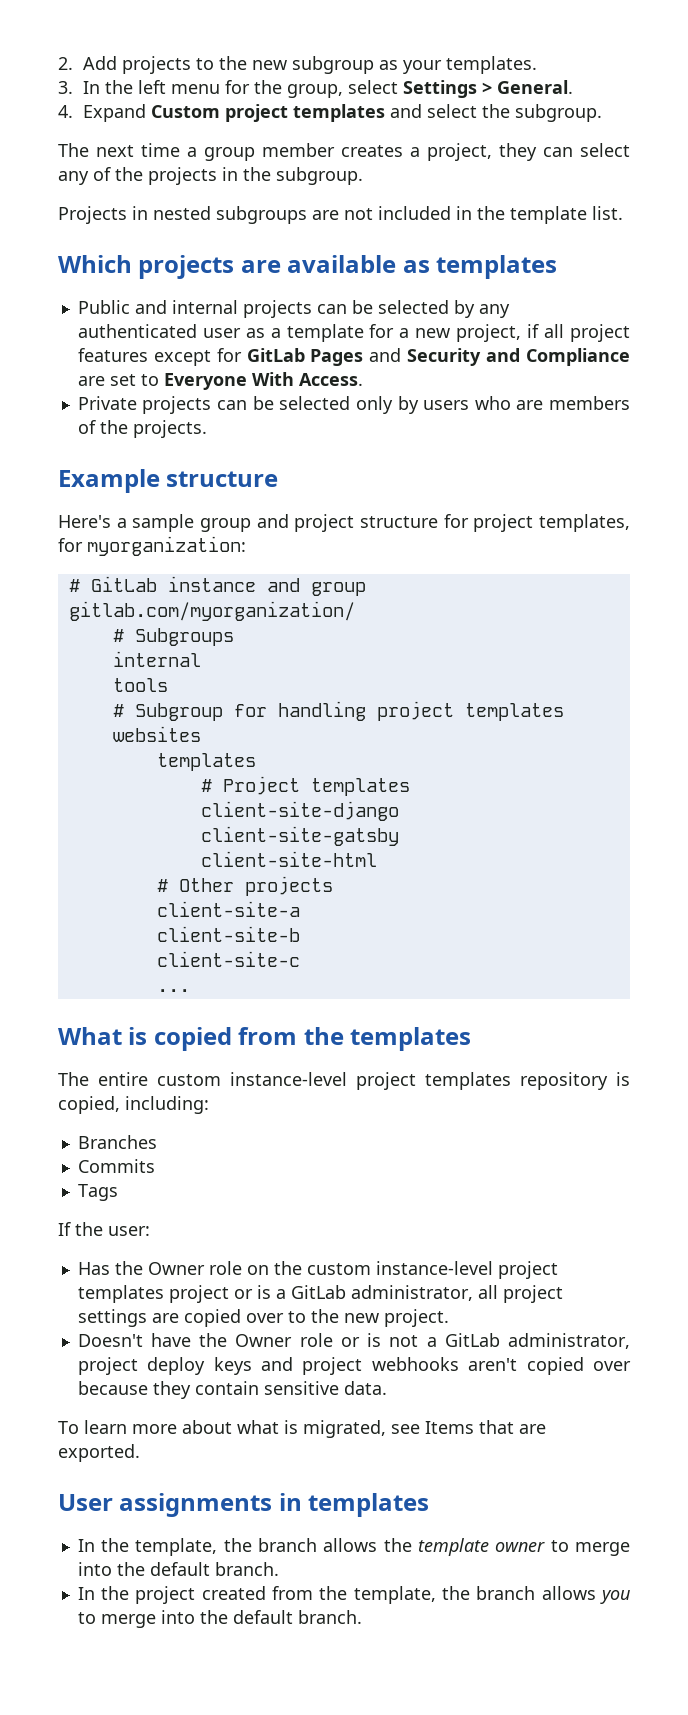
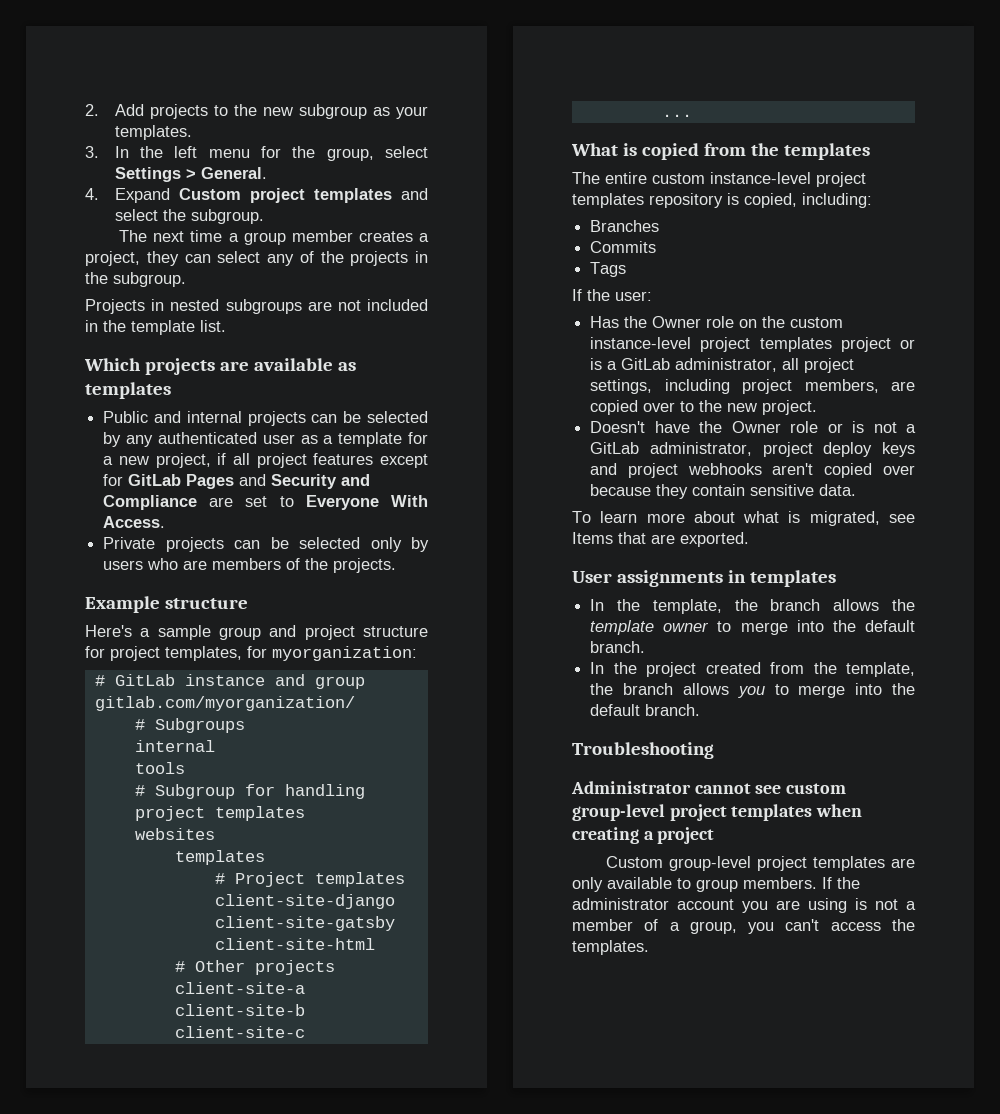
- Has the Owner role on the custom instance-level project templates project or is a GitLab administrator, all project settings are copied over to the new project.
+ Has the Owner role on the custom instance-level project templates project or is a GitLab administrator, all project settings, including project members, are copied over to the new project.
+ Troubleshooting
+ Administrator cannot see custom group-level project templates when creating a project
+ Custom group-level project templates are only available to group members. If the administrator account you are using is not a member of a group, you can't access the templates.

